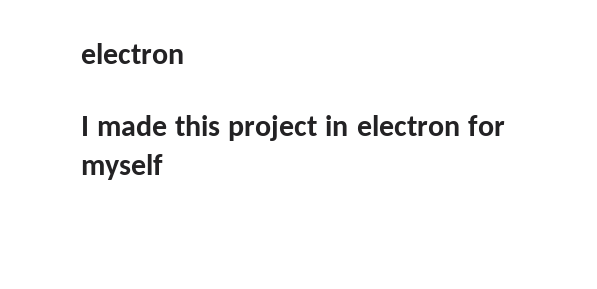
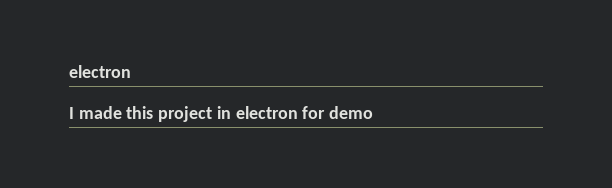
- I made this project in electron for myself
+ I made this project in electron for demo

